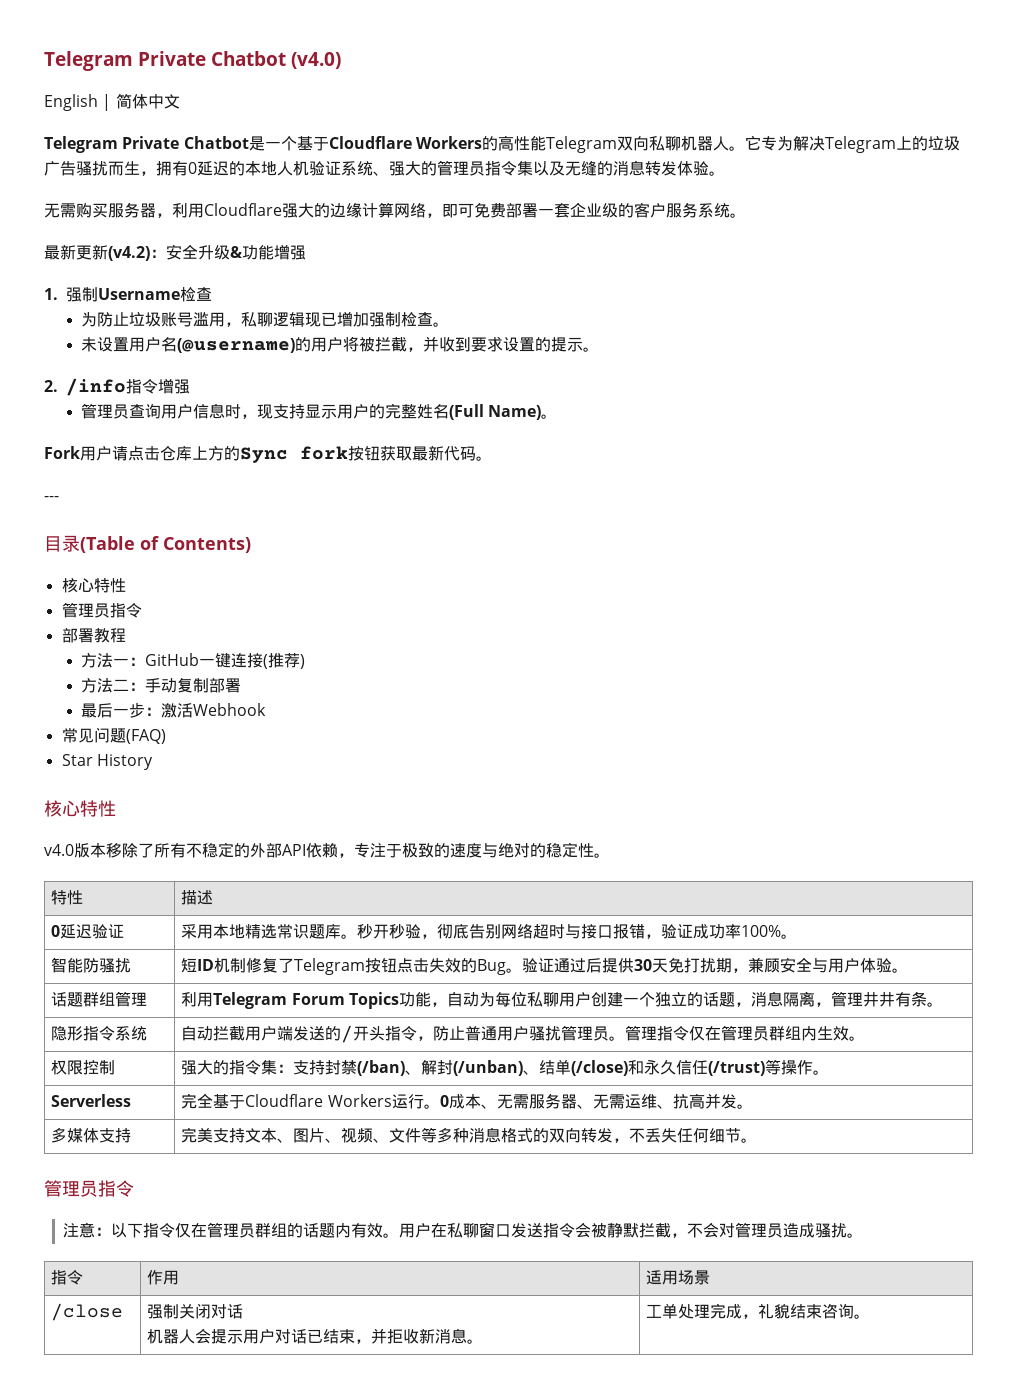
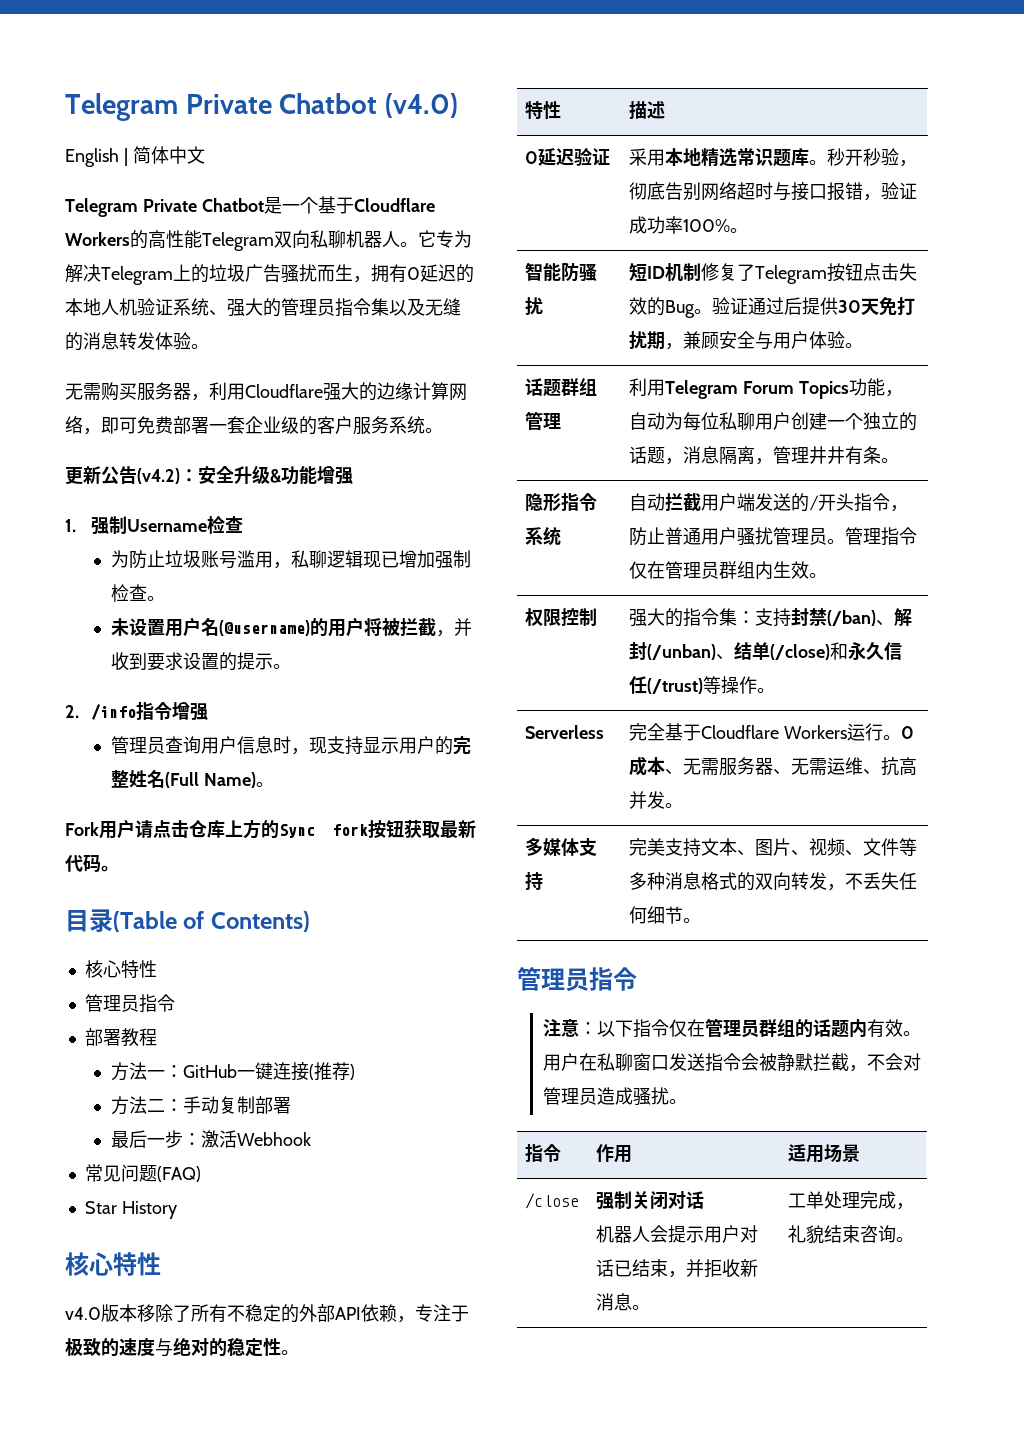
- 最新更新(v4.2)：安全升级&功能增强
+ 更新公告(v4.2)：安全升级&功能增强
- ---

